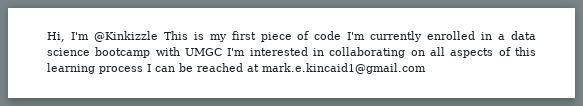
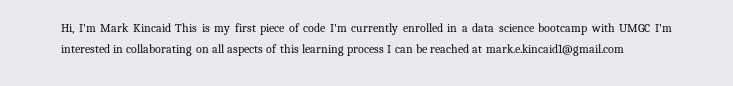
- Hi, I'm @Kinkizzle This is my first piece of code I'm currently enrolled in a data science bootcamp with UMGC I'm interested in collaborating on all aspects of this learning process I can be reached at mark.e.kincaid1@gmail.com
+ Hi, I'm Mark Kincaid This is my first piece of code I'm currently enrolled in a data science bootcamp with UMGC I'm interested in collaborating on all aspects of this learning process I can be reached at mark.e.kincaid1@gmail.com

